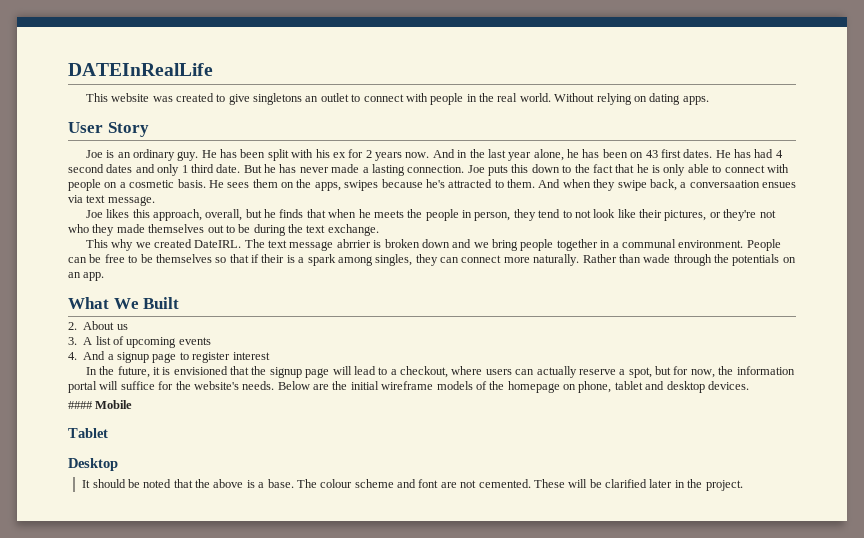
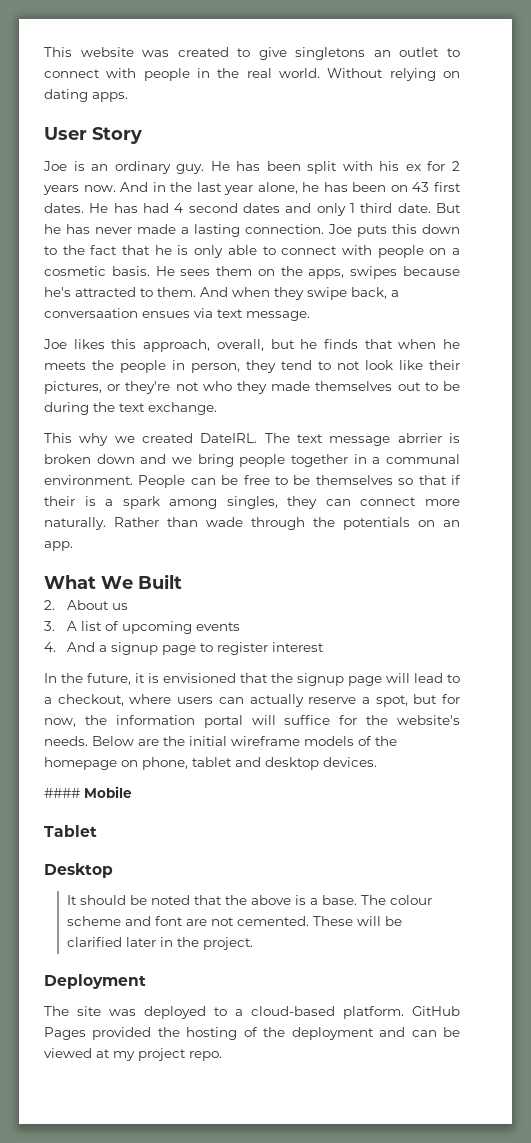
- DATEInRealLife
+ Deployment
+ The site was deployed to a cloud-based platform. GitHub Pages provided the hosting of the deployment and can be viewed at my project repo.

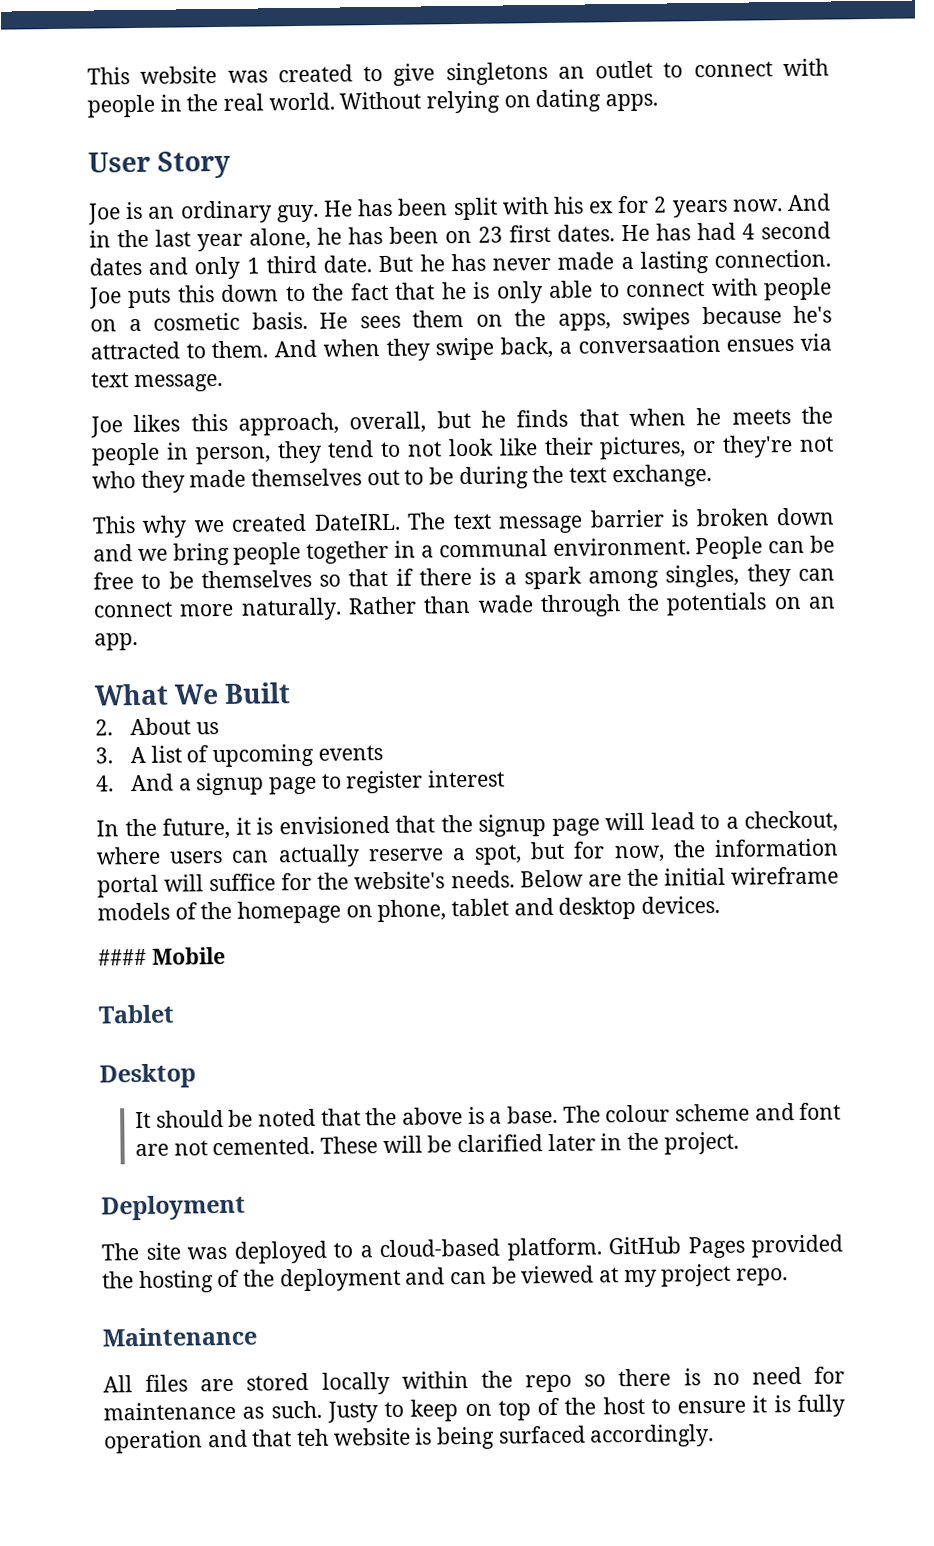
- And in the last year alone, he has been on 43 first dates.
+ And in the last year alone, he has been on 23 first dates.
- The text message abrrier is broken down and we bring people together in a communal environment.
+ The text message barrier is broken down and we bring people together in a communal environment.
- People can be free to be themselves so that if their is a spark among singles, they can connect more naturally.
+ People can be free to be themselves so that if there is a spark among singles, they can connect more naturally.
+ Maintenance
+ All files are stored locally within the repo so there is no need for maintenance as such. Justy to keep on top of the host to ensure it is fully operation and that teh website is being surfaced accordingly.

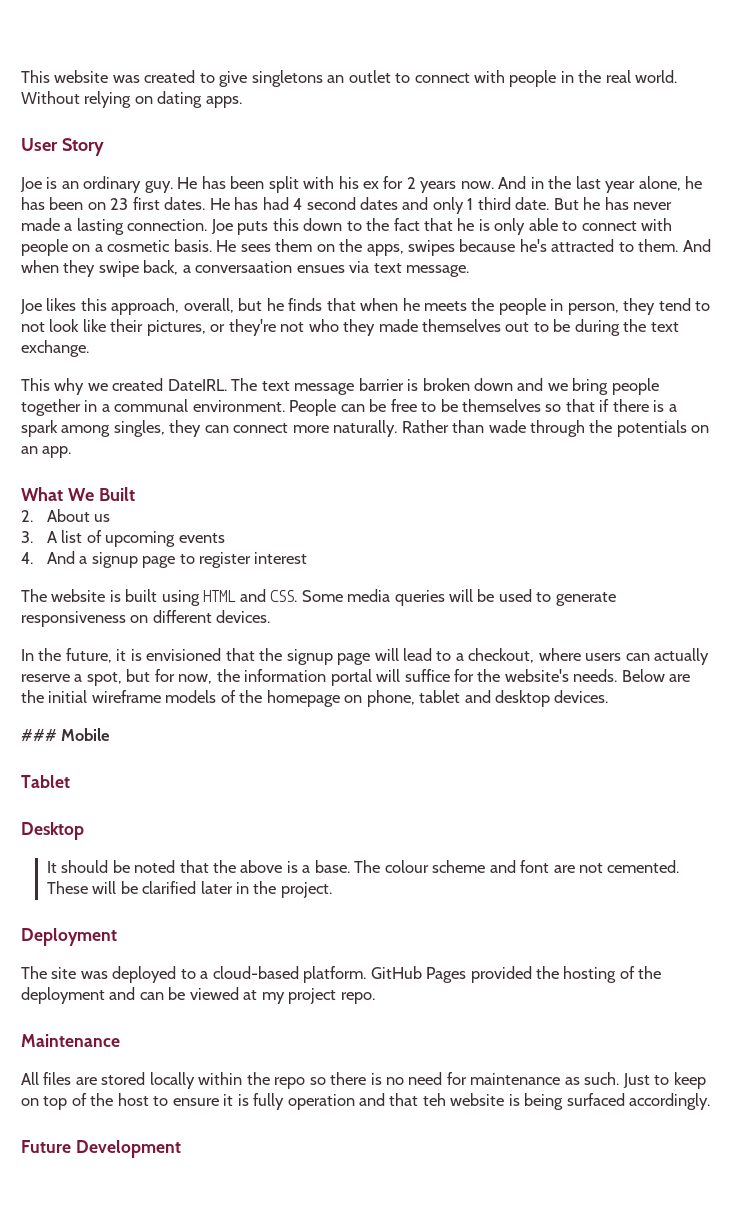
+ The website is built using HTML and CSS. Some media queries will be used to generate responsiveness on different devices.
- #### Mobile
+ ### Mobile
- Justy to keep on top of the host to ensure it is fully operation and that teh website is being surfaced accordingly.
+ Just to keep on top of the host to ensure it is fully operation and that teh website is being surfaced accordingly.
+ Future Development

